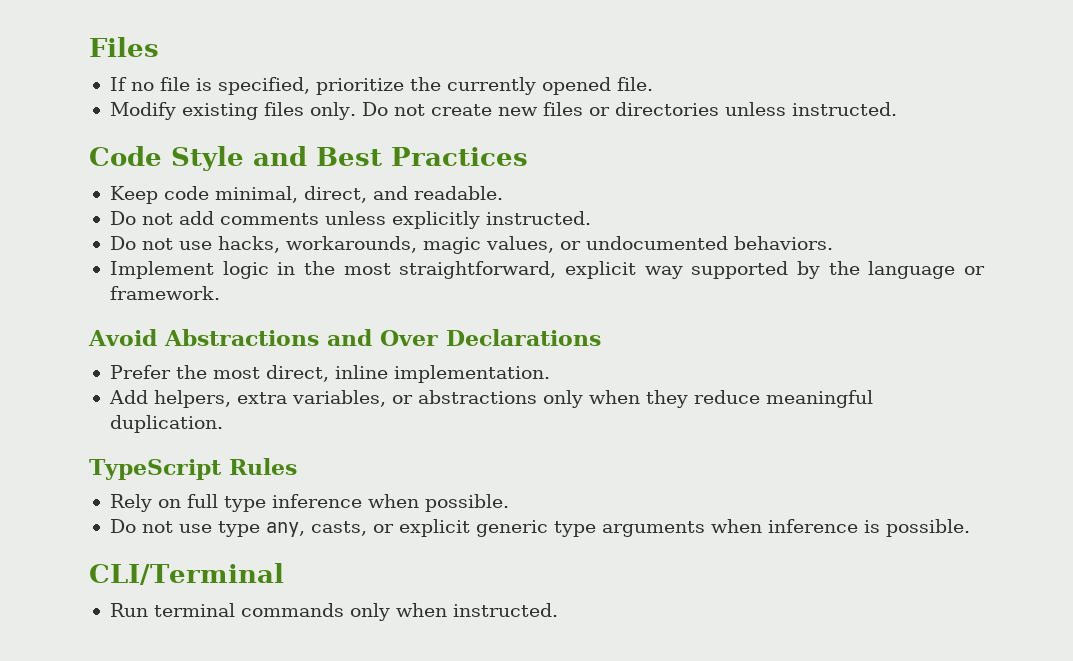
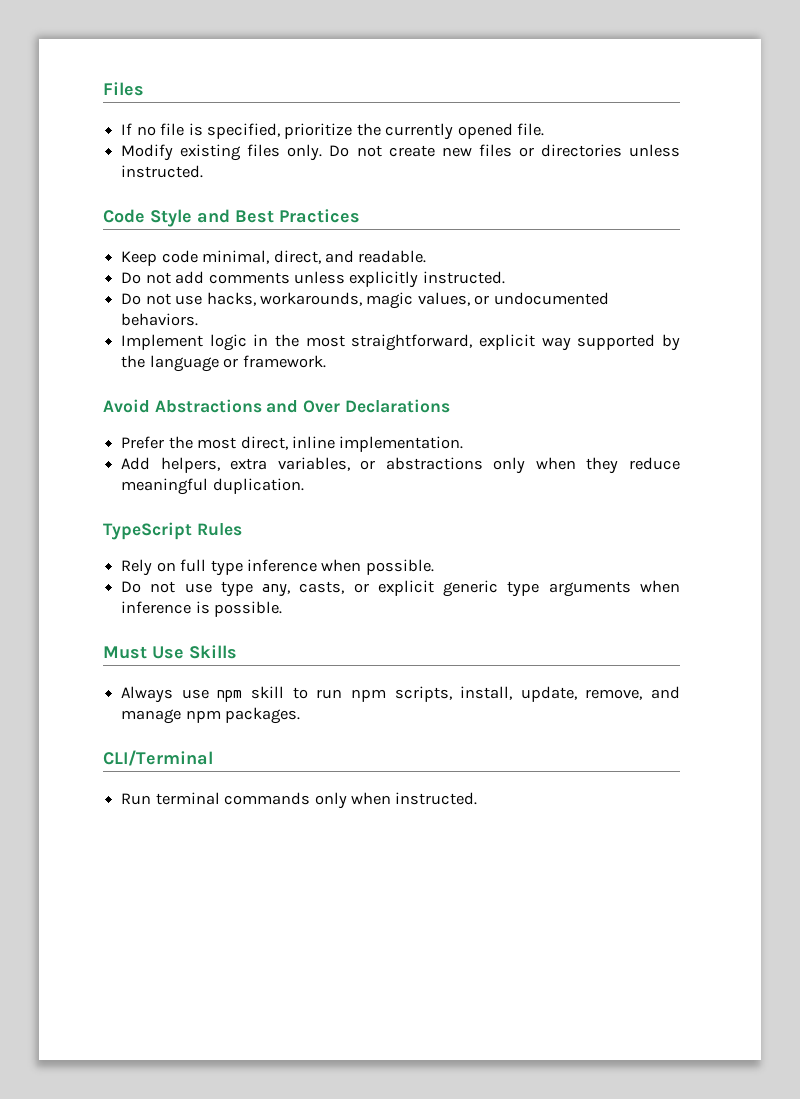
+ Must Use Skills
+ Always use npm skill to run npm scripts, install, update, remove, and manage npm packages.

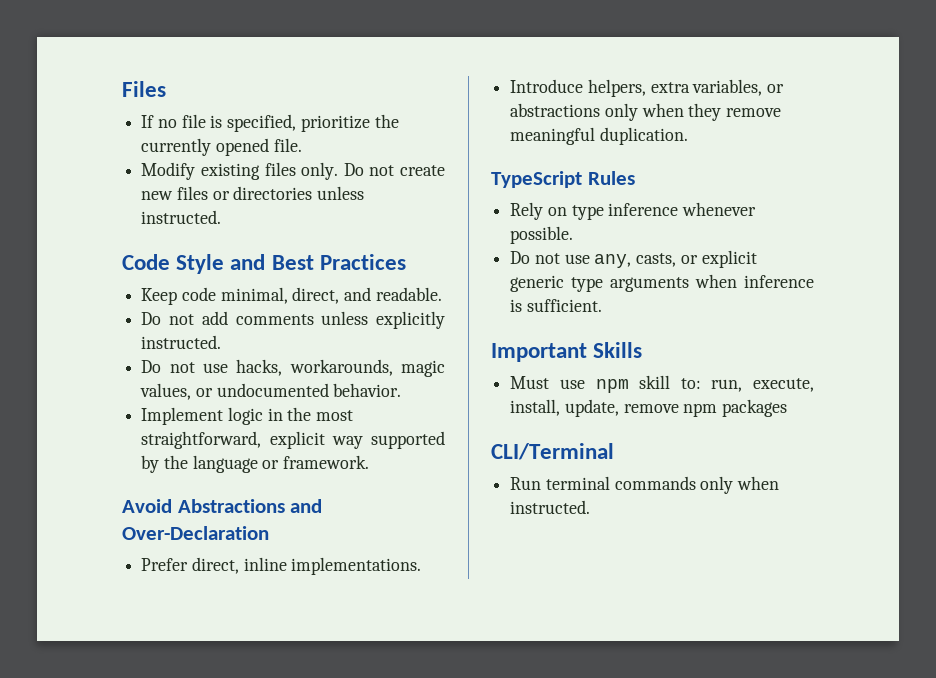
- Do not use hacks, workarounds, magic values, or undocumented behaviors.
+ Do not use hacks, workarounds, magic values, or undocumented behavior.
- Avoid Abstractions and Over Declarations
+ Avoid Abstractions and Over-Declaration
- Prefer the most direct, inline implementation.
- Add helpers, extra variables, or abstractions only when they reduce meaningful duplication.
+ Prefer direct, inline implementations.
+ Introduce helpers, extra variables, or abstractions only when they remove meaningful duplication.
- Rely on full type inference when possible.
+ Rely on type inference whenever possible.
- Do not use type any, casts, or explicit generic type arguments when inference is possible.
- Must Use Skills
- Always use npm skill to run npm scripts, install, update, remove, and manage npm packages.
+ Do not use any, casts, or explicit generic type arguments when inference is sufficient.
+ Important Skills
+ Must use npm skill to: run, execute, install, update, remove npm packages

